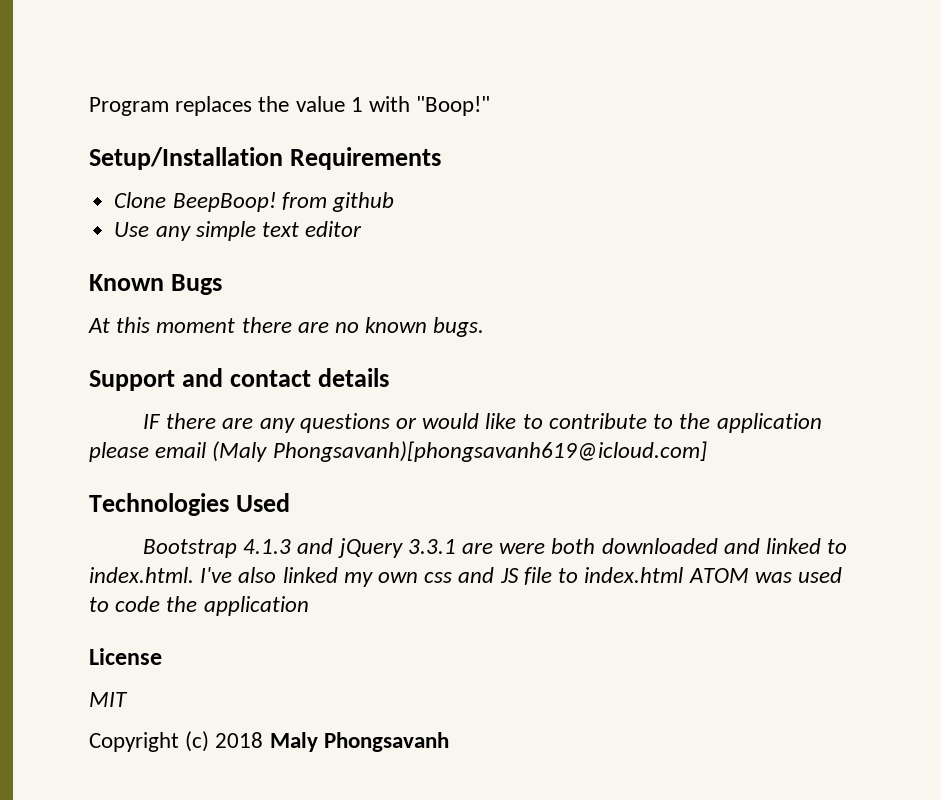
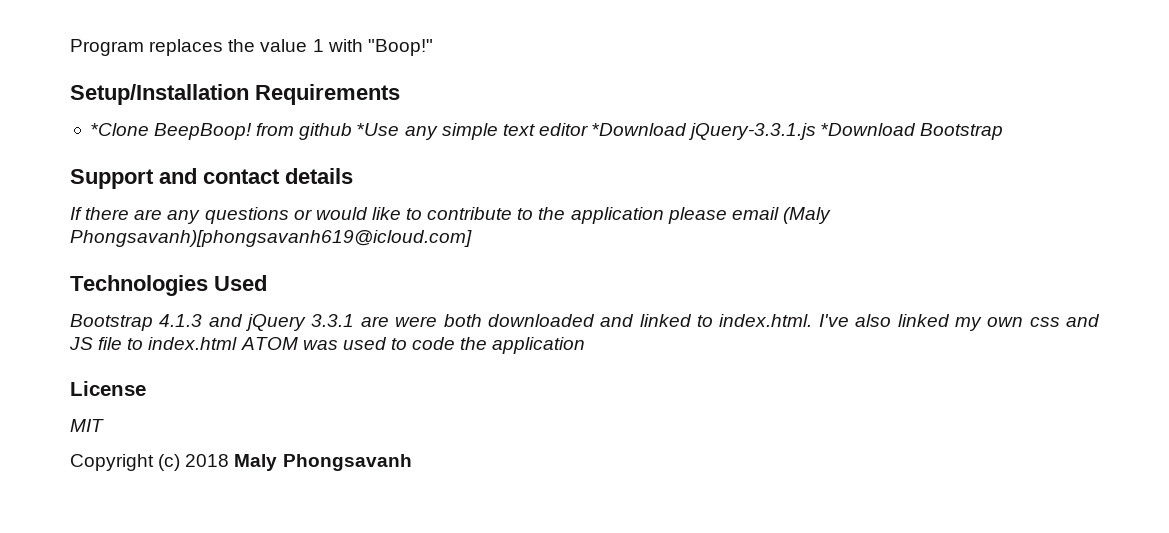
- Clone BeepBoop! from github
- Use any simple text editor
- Known Bugs
- At this moment there are no known bugs.
+ *Clone BeepBoop! from github *Use any simple text editor *Download jQuery-3.3.1.js *Download Bootstrap
- IF there are any questions or would like to contribute to the application please email (Maly Phongsavanh)[phongsavanh619@icloud.com]
+ If there are any questions or would like to contribute to the application please email (Maly Phongsavanh)[phongsavanh619@icloud.com]

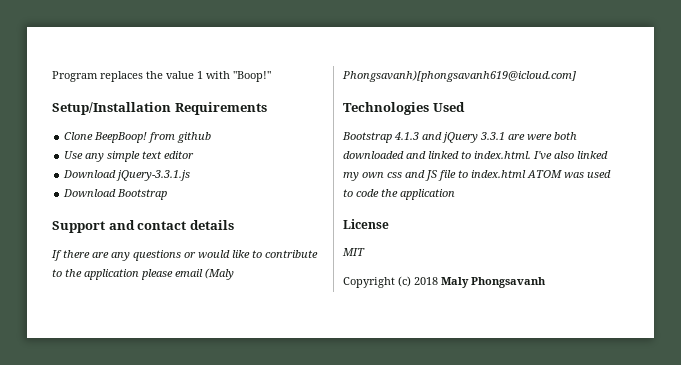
- *Clone BeepBoop! from github *Use any simple text editor *Download jQuery-3.3.1.js *Download Bootstrap
+ Clone BeepBoop! from github
+ Use any simple text editor
+ Download jQuery-3.3.1.js
+ Download Bootstrap

